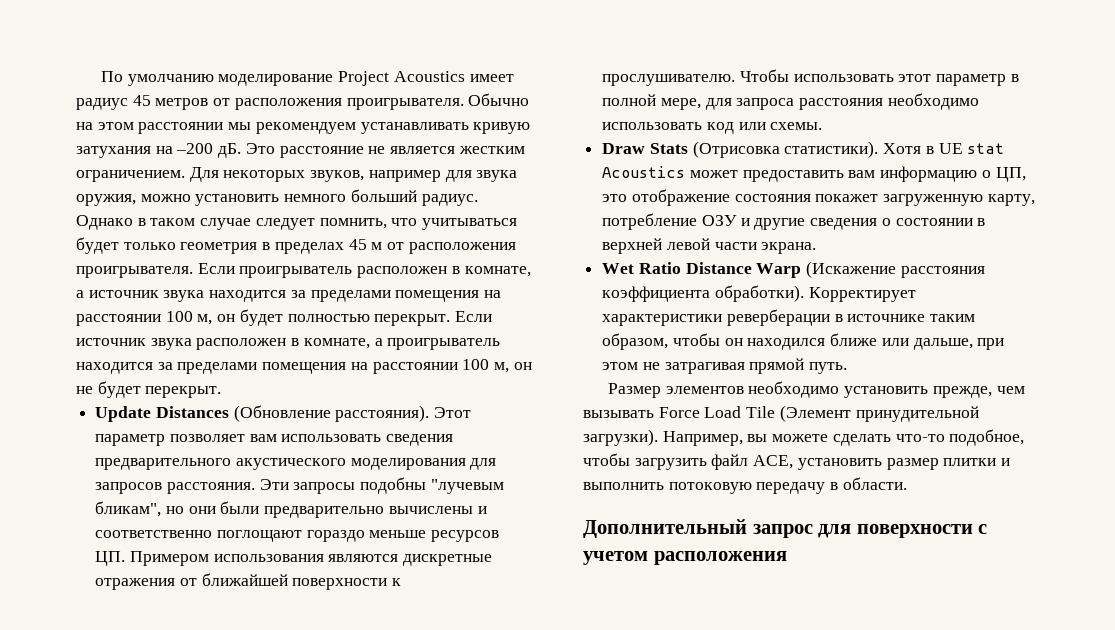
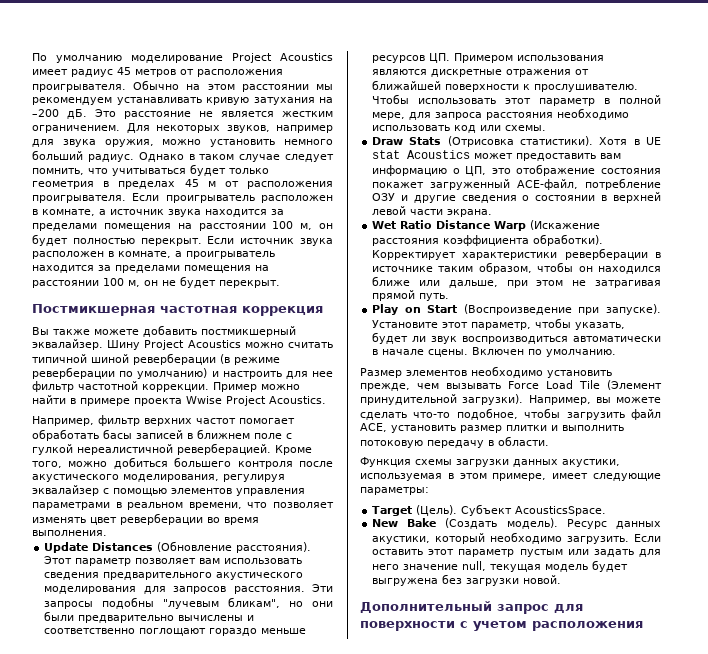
+ Постмикшерная частотная коррекция
+ Вы также можете добавить постмикшерный эквалайзер. Шину Project Acoustics можно считать типичной шиной реверберации (в режиме реверберации по умолчанию) и настроить для нее фильтр частотной коррекции. Пример можно найти в примере проекта Wwise Project Acoustics.
+ Например, фильтр верхних частот помогает обработать басы записей в ближнем поле с гулкой нереалистичной реверберацией. Кроме того, можно добиться большего контроля после акустического моделирования, регулируя эквалайзер с помощью элементов управления параметрами в реальном времени, что позволяет изменять цвет реверберации во время выполнения.
- Хотя в UE stat Acoustics может предоставить вам информацию о ЦП, это отображение состояния покажет загруженную карту, потребление ОЗУ и другие сведения о состоянии в верхней левой части экрана.
+ Хотя в UE stat Acoustics может предоставить вам информацию о ЦП, это отображение состояния покажет загруженный ACE-файл, потребление ОЗУ и другие сведения о состоянии в верхней левой части экрана.
+ Play on Start (Воспроизведение при запуске). Установите этот параметр, чтобы указать, будет ли звук воспроизводиться автоматически в начале сцены. Включен по умолчанию.
+ Функция схемы загрузки данных акустики, используемая в этом примере, имеет следующие параметры:
+ Target (Цель). Субъект AcousticsSpace.
+ New Bake (Создать модель). Ресурс данных акустики, который необходимо загрузить. Если оставить этот параметр пустым или задать для него значение null, текущая модель будет выгружена без загрузки новой.

